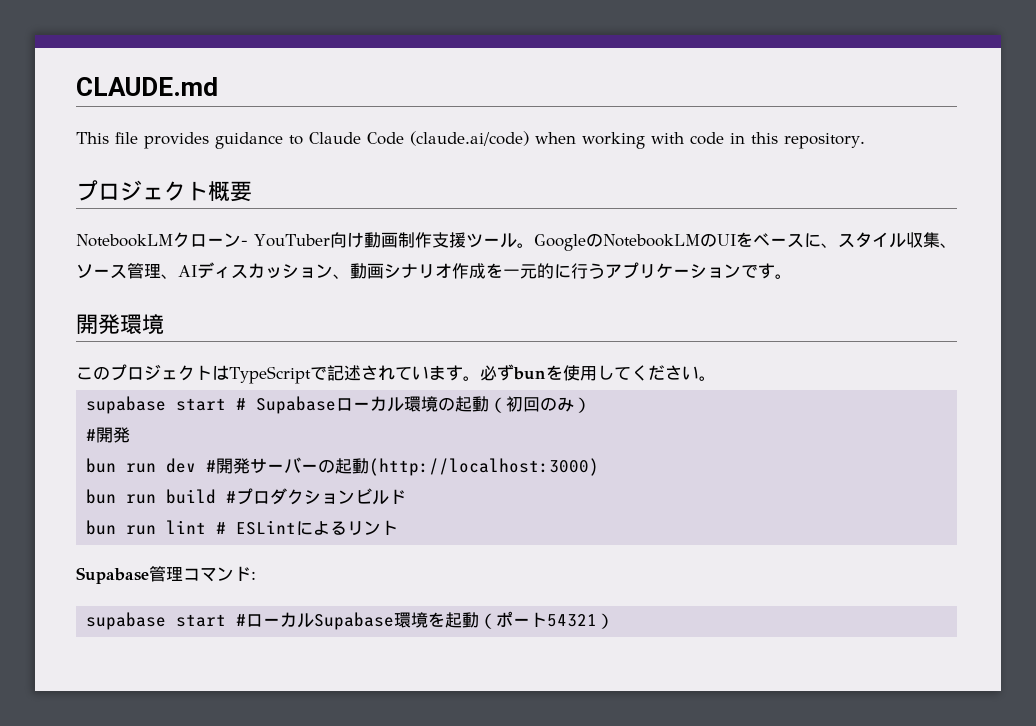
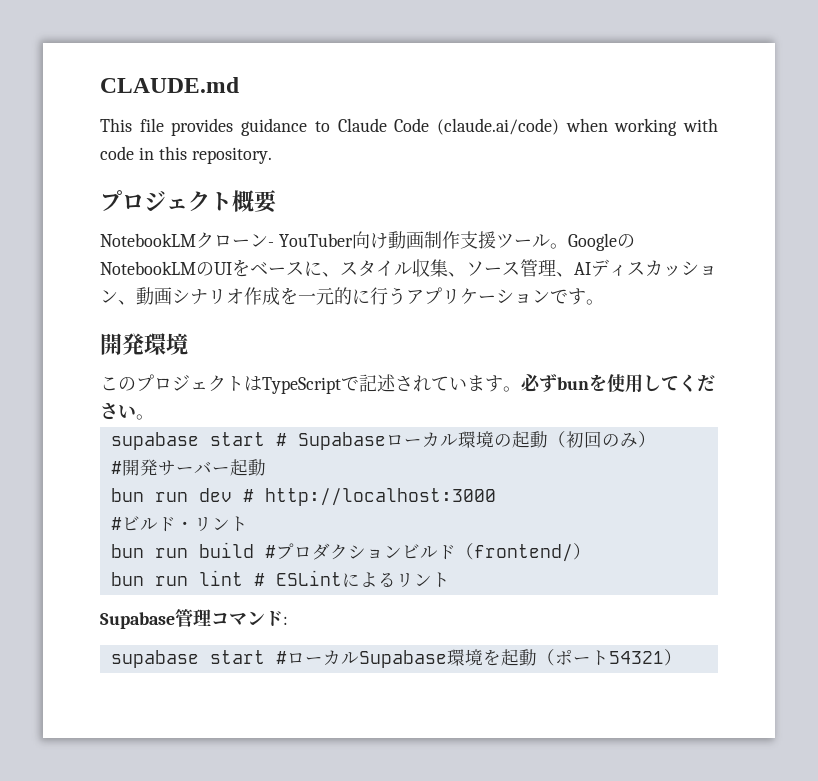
  supabase start # Supabaseローカル環境の起動（初回のみ）
- #開発
+ #開発サーバー起動
- bun run dev #開発サーバーの起動(http://localhost:3000)
+ bun run dev # http://localhost:3000
+ #ビルド・リント
- bun run build #プロダクションビルド
+ bun run build #プロダクションビルド（frontend/）

